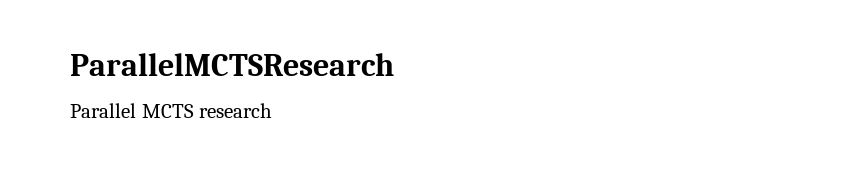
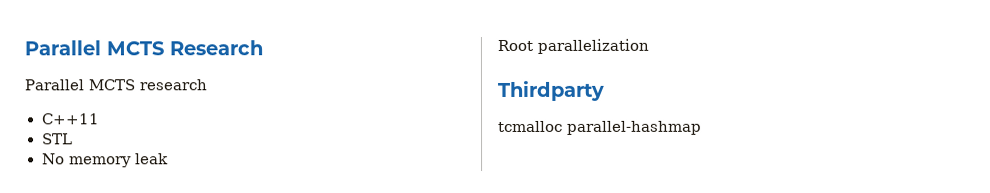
- ParallelMCTSResearch
+ Parallel MCTS Research
+ C++11
+ STL
+ No memory leak
+ Root parallelization
+ Thirdparty
+ tcmalloc parallel-hashmap

